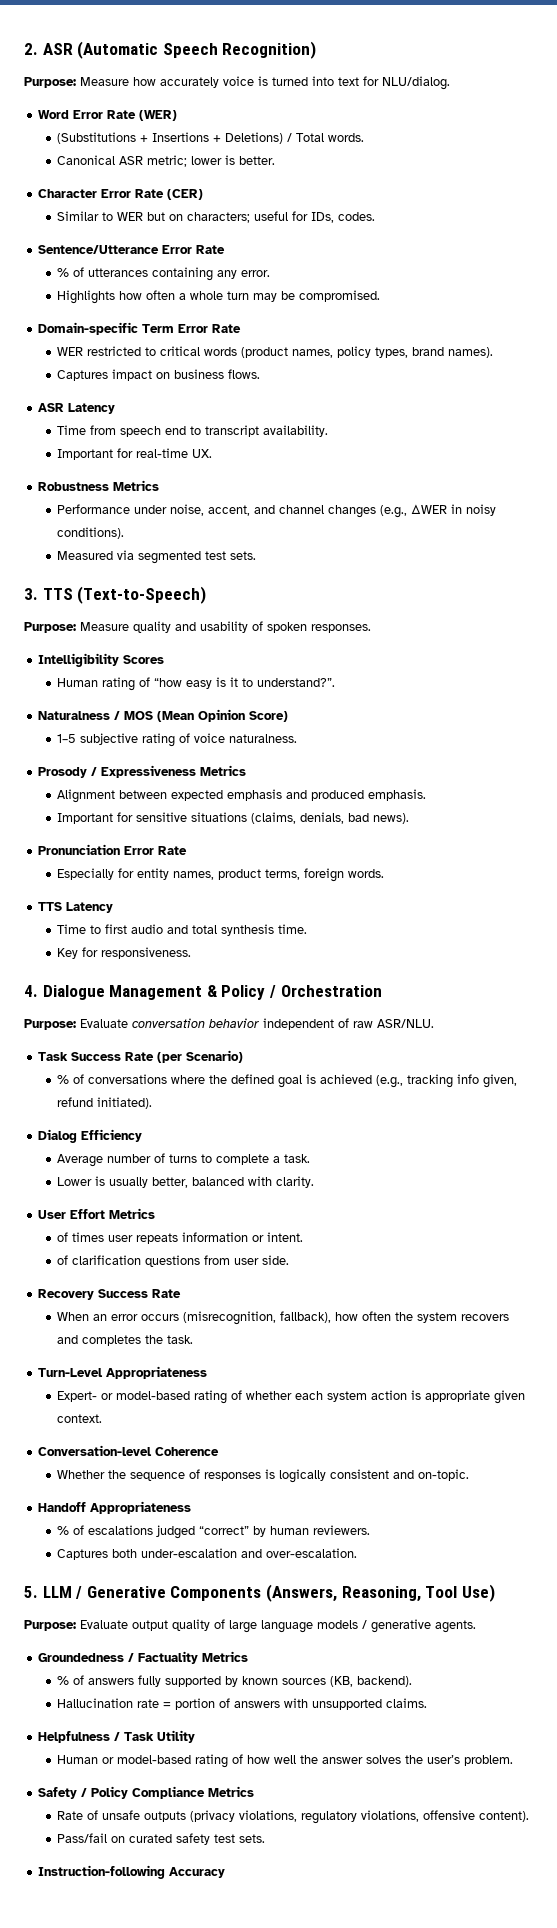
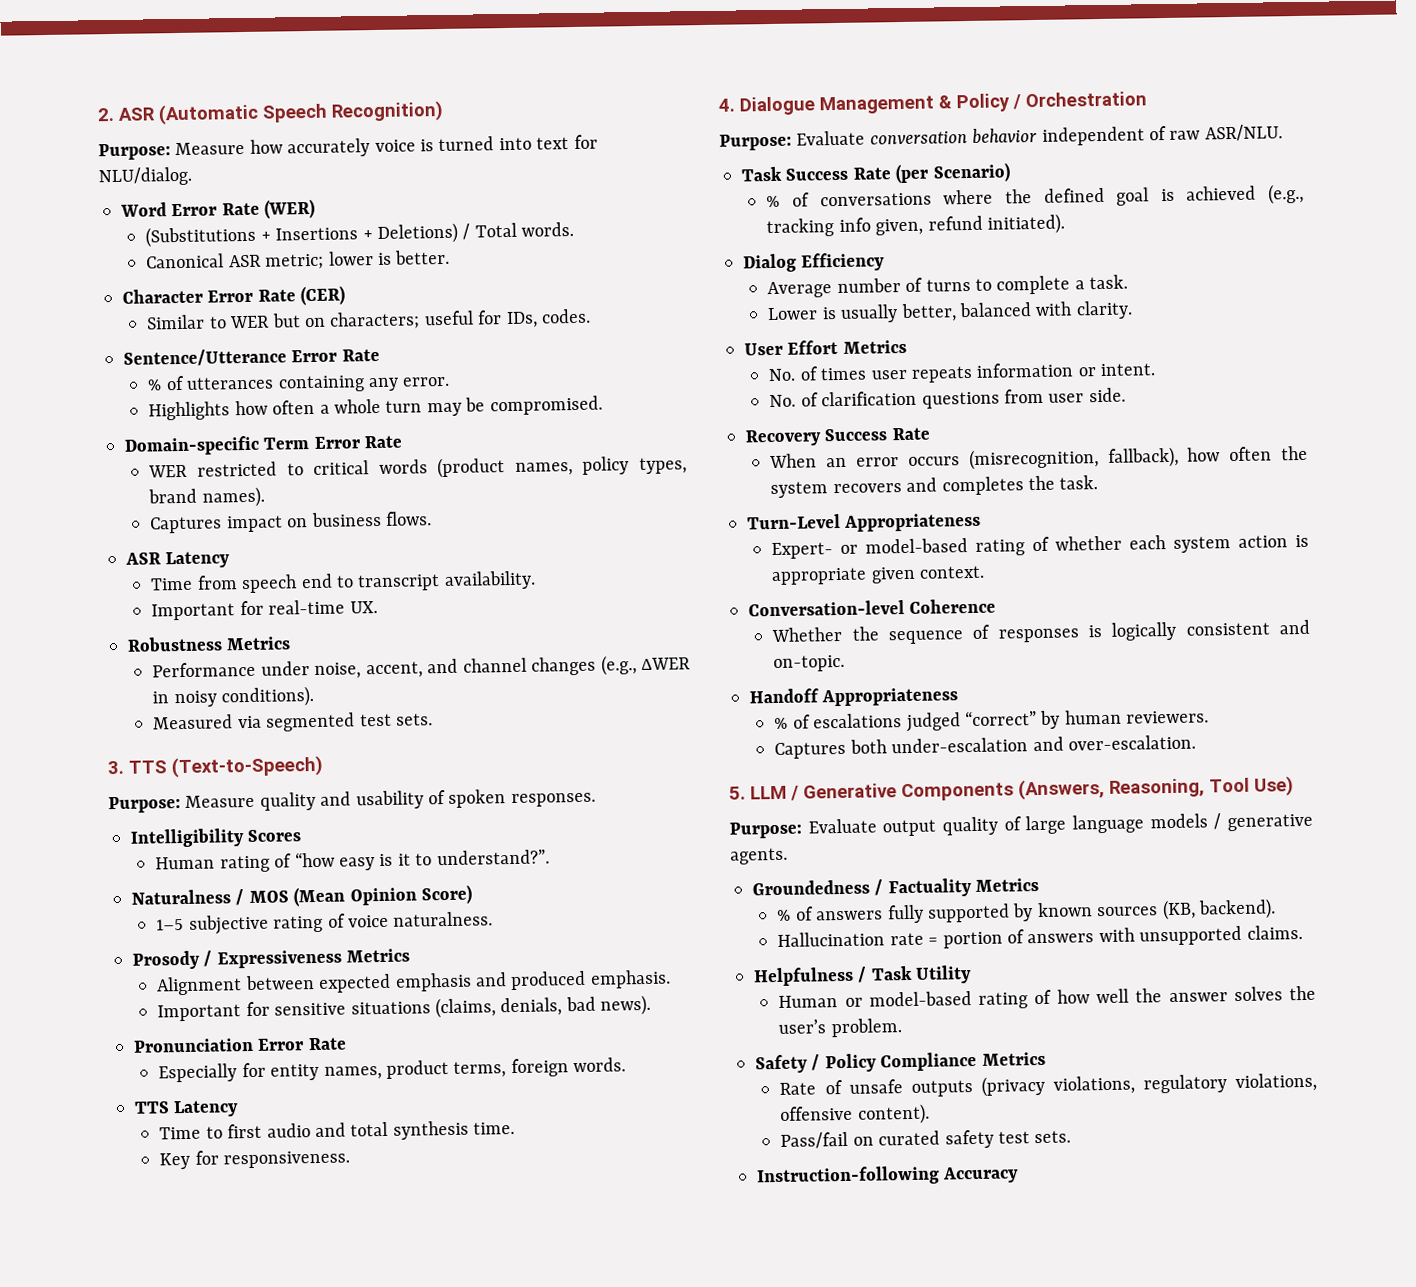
- of times user repeats information or intent.
+ No. of times user repeats information or intent.
- of clarification questions from user side.
+ No. of clarification questions from user side.

